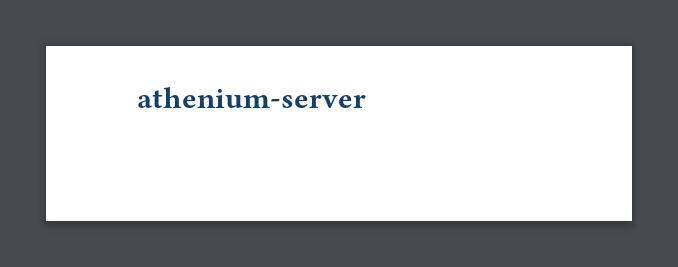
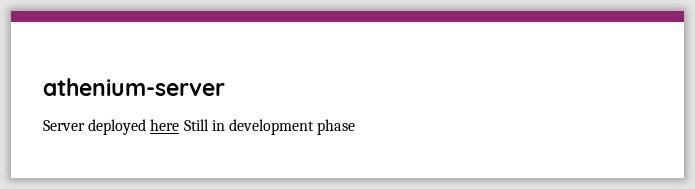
+ Server deployed here Still in development phase

